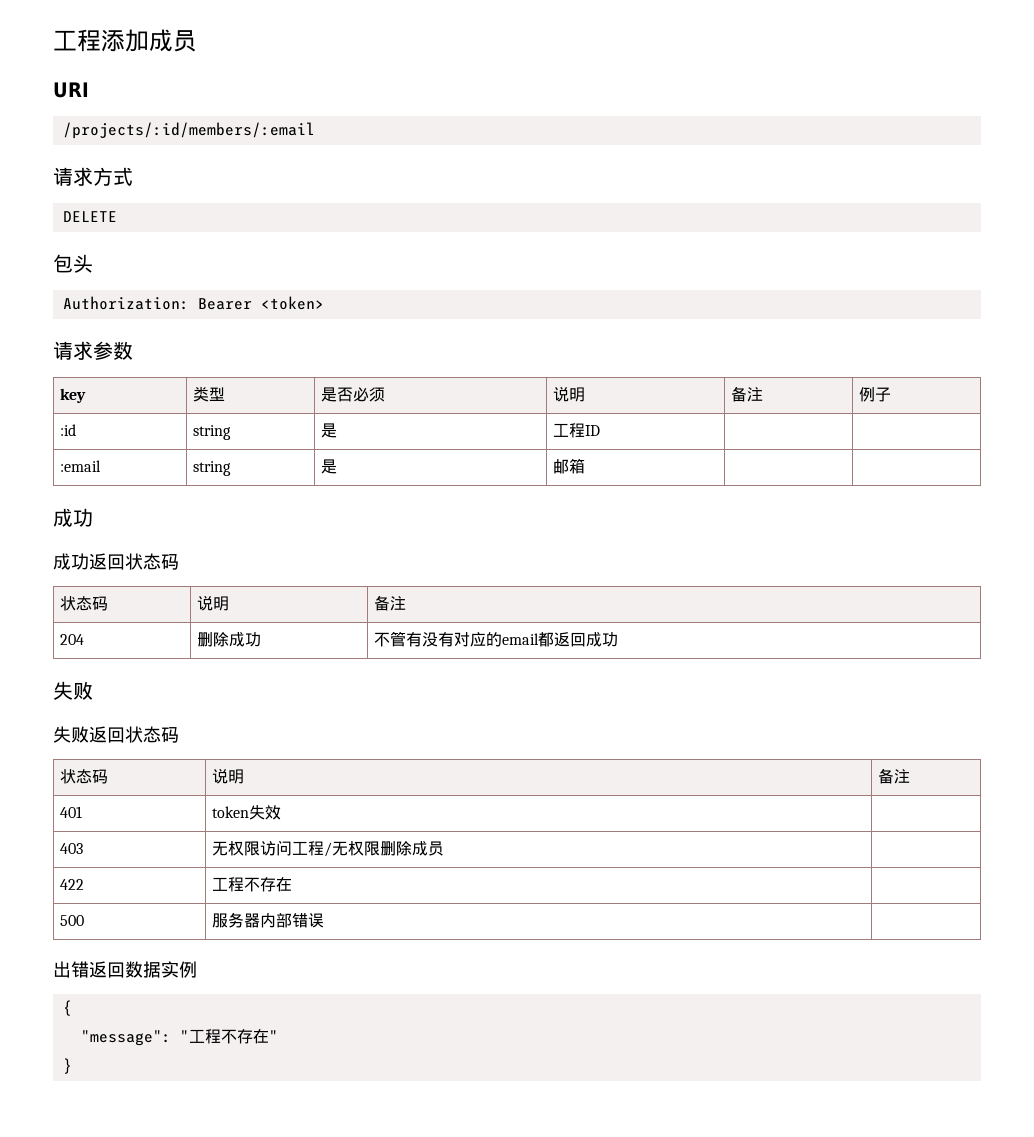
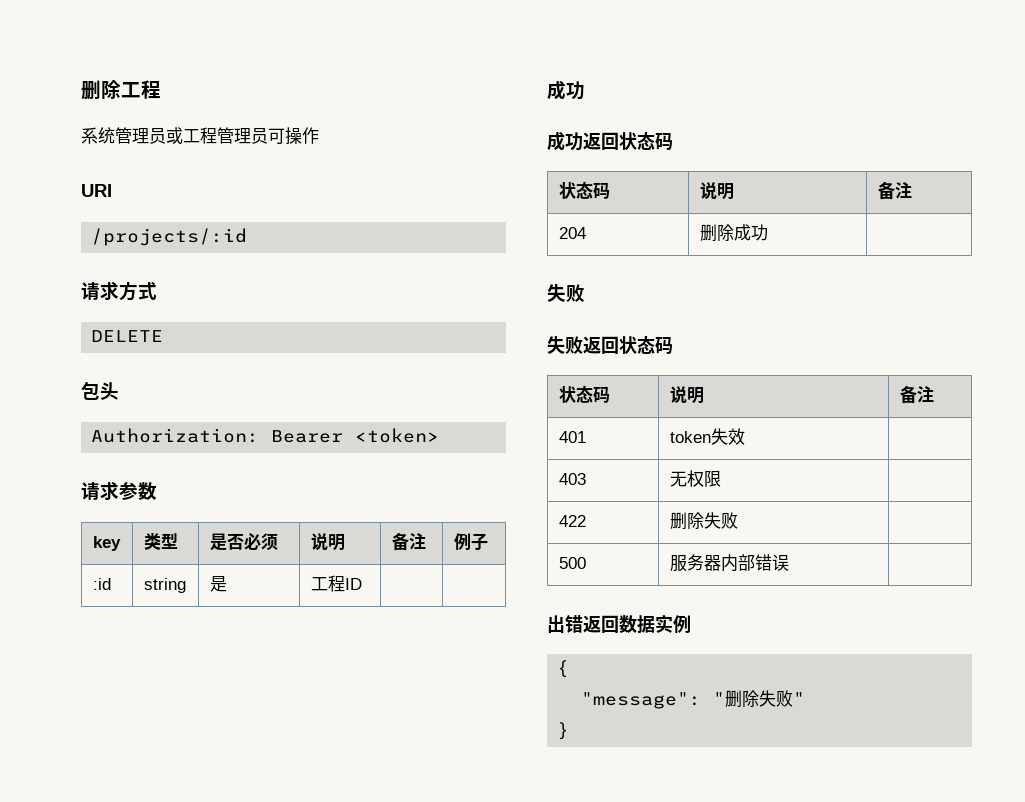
- 工程添加成员
+ 删除工程
+ 系统管理员或工程管理员可操作
- /projects/:id/members/:email
+ /projects/:id
- :email | string | 是 | 邮箱 | |
- 204 | 删除成功 | 不管有没有对应的email都返回成功
+ 204 | 删除成功 |
- 403 | 无权限访问工程/无权限删除成员 |
+ 403 | 无权限 |
- 422 | 工程不存在 |
+ 422 | 删除失败 |
- "message": "工程不存在"
+ "message": "删除失败"

